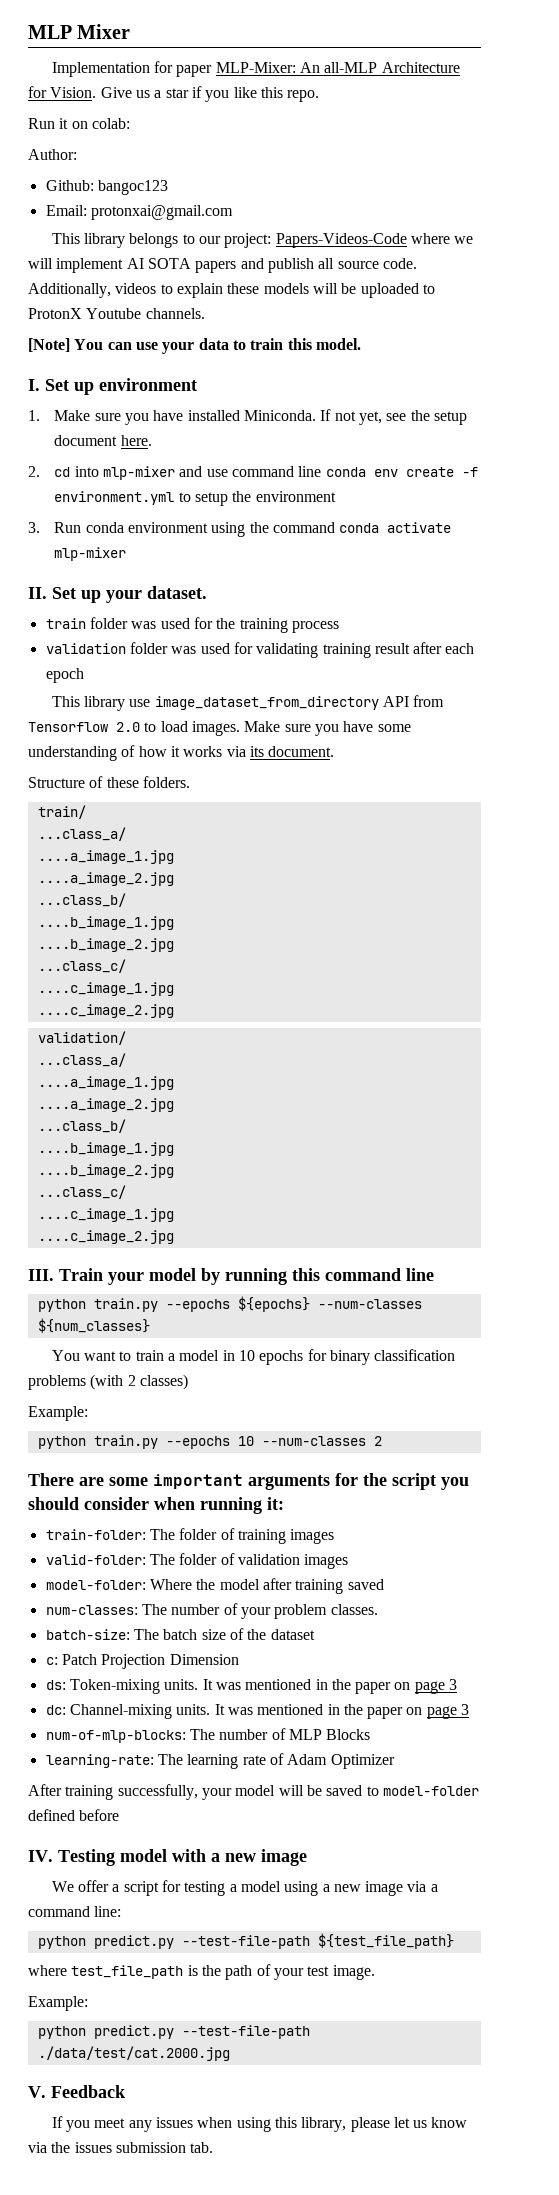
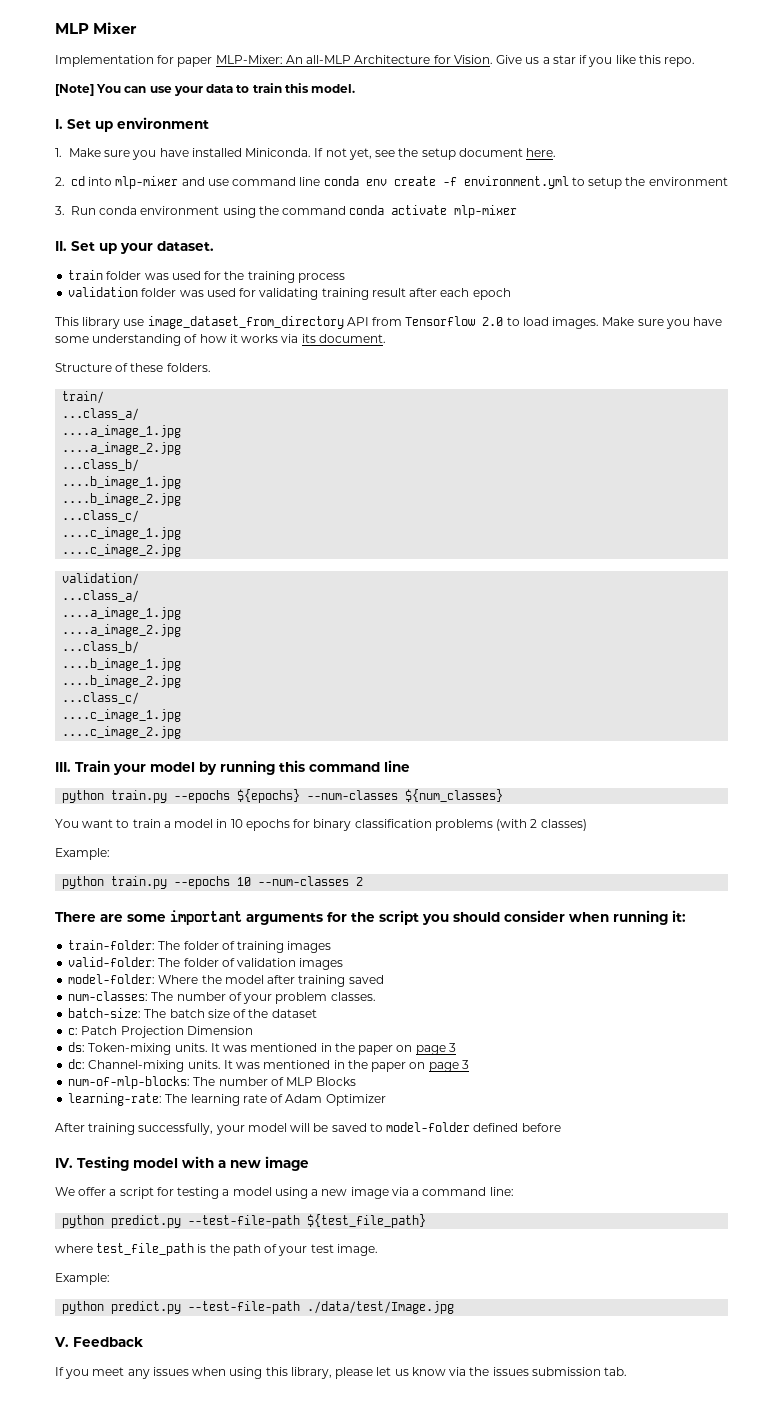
- Run it on colab:
- Author:
- Github: bangoc123
- Email: protonxai@gmail.com
- This library belongs to our project: Papers-Videos-Code where we will implement AI SOTA papers and publish all source code. Additionally, videos to explain these models will be uploaded to ProtonX Youtube channels.
- python predict.py --test-file-path ./data/test/cat.2000.jpg
+ python predict.py --test-file-path ./data/test/Image.jpg

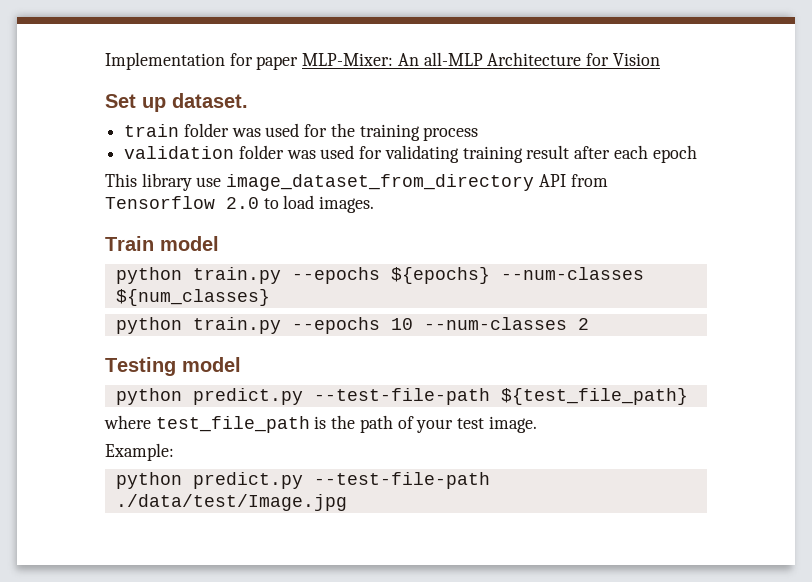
- MLP Mixer
- Implementation for paper MLP-Mixer: An all-MLP Architecture for Vision. Give us a star if you like this repo.
- [Note] You can use your data to train this model.
- I. Set up environment
- 1. Make sure you have installed Miniconda. If not yet, see the setup document here.
- 2. cd into mlp-mixer and use command line conda env create -f environment.yml to setup the environment
- 3. Run conda environment using the command conda activate mlp-mixer
- II. Set up your dataset.
+ Implementation for paper MLP-Mixer: An all-MLP Architecture for Vision
+ Set up dataset.
- This library use image_dataset_from_directory API from Tensorflow 2.0 to load images. Make sure you have some understanding of how it works via its document.
- Structure of these folders.
- train/
- ...class_a/
- ....a_image_1.jpg
- ....a_image_2.jpg
- ...class_b/
- ....b_image_1.jpg
- ....b_image_2.jpg
- ...class_c/
- ....c_image_1.jpg
- ....c_image_2.jpg
- validation/
- ...class_a/
- ....a_image_1.jpg
- ....a_image_2.jpg
- ...class_b/
- ....b_image_1.jpg
- ....b_image_2.jpg
- ...class_c/
- ....c_image_1.jpg
- ....c_image_2.jpg
- III. Train your model by running this command line
+ This library use image_dataset_from_directory API from Tensorflow 2.0 to load images.
+ Train model
- You want to train a model in 10 epochs for binary classification problems (with 2 classes)
- Example:
- There are some important arguments for the script you should consider when running it:
- train-folder: The folder of training images
- valid-folder: The folder of validation images
- model-folder: Where the model after training saved
- num-classes: The number of your problem classes.
- batch-size: The batch size of the dataset
- c: Patch Projection Dimension
- ds: Token-mixing units. It was mentioned in the paper on page 3
- dc: Channel-mixing units. It was mentioned in the paper on page 3
- num-of-mlp-blocks: The number of MLP Blocks
- learning-rate: The learning rate of Adam Optimizer
- After training successfully, your model will be saved to model-folder defined before
- IV. Testing model with a new image
- We offer a script for testing a model using a new image via a command line:
+ Testing model
- V. Feedback
- If you meet any issues when using this library, please let us know via the issues submission tab.

